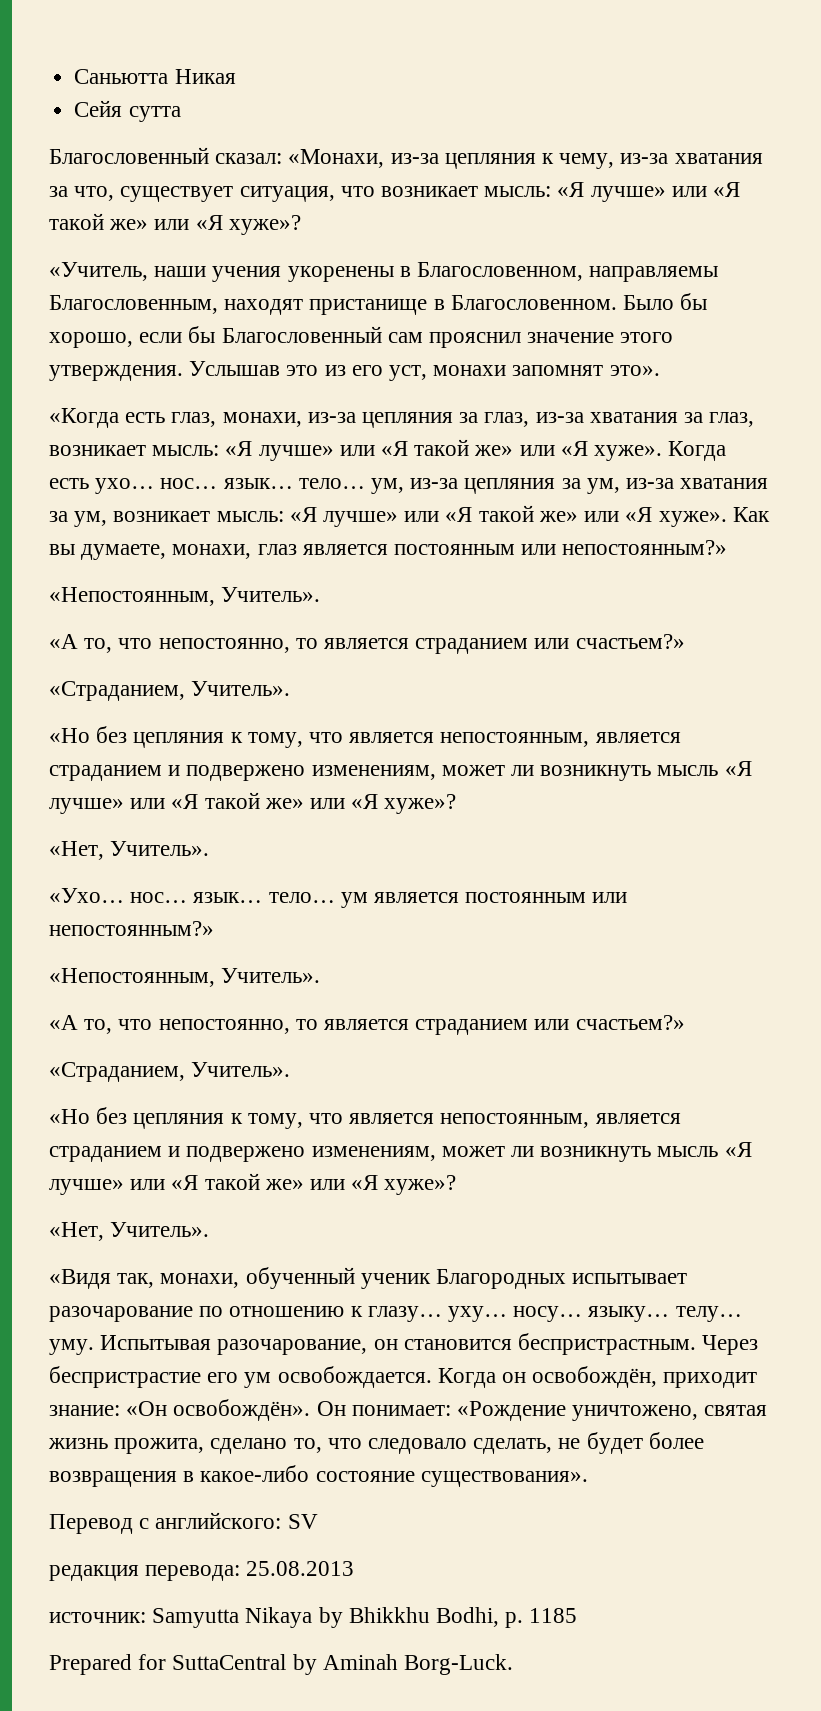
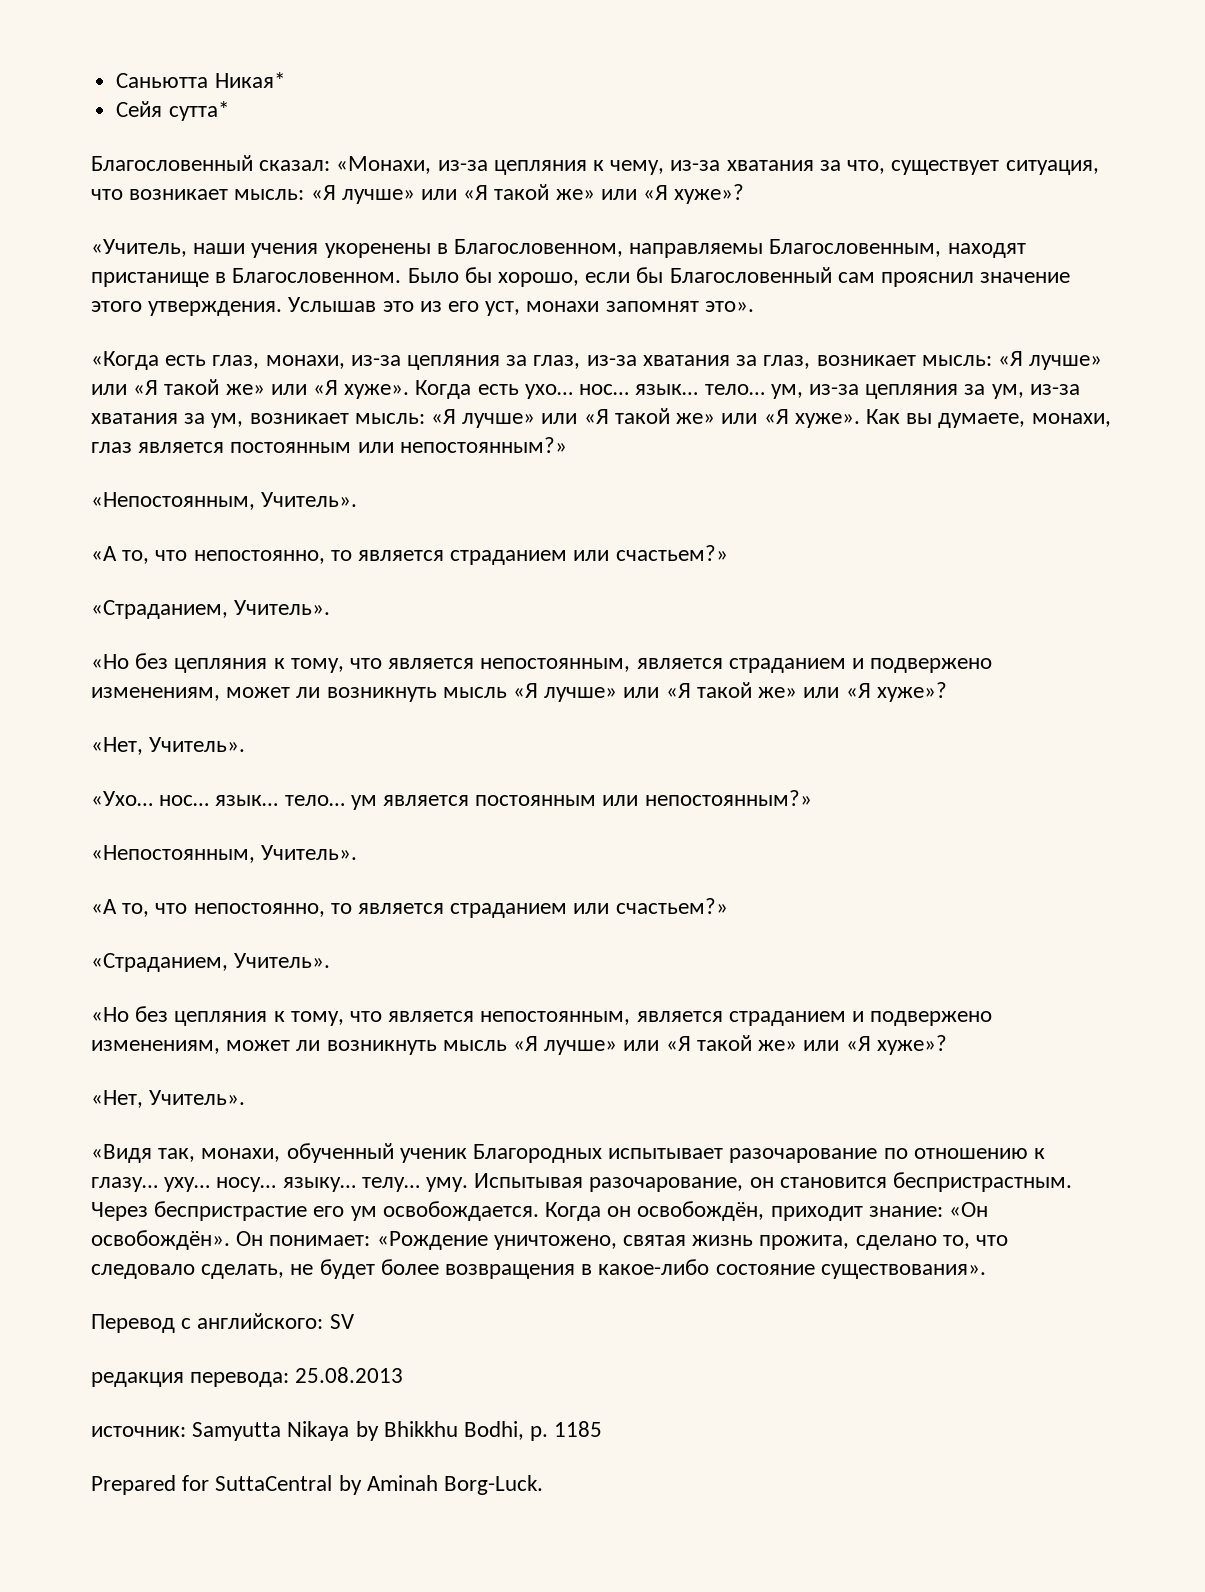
- Саньютта Никая
+ Саньютта Никая*
- Сейя сутта
+ Сейя сутта*

